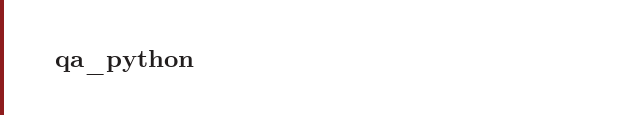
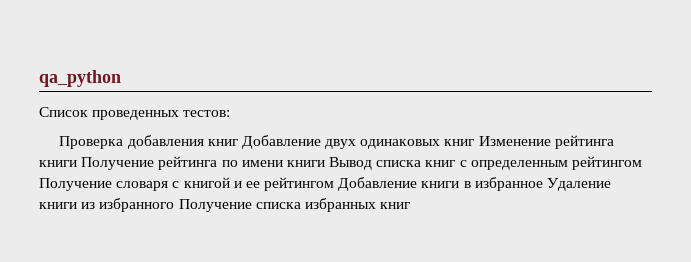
+ Список проведенных тестов:
+ Проверка добавления книг Добавление двух одинаковых книг Изменение рейтинга книги Получение рейтинга по имени книги Вывод списка книг с определенным рейтингом Получение словаря с книгой и ее рейтингом Добавление книги в избранное Удаление книги из избранного Получение списка избранных книг

